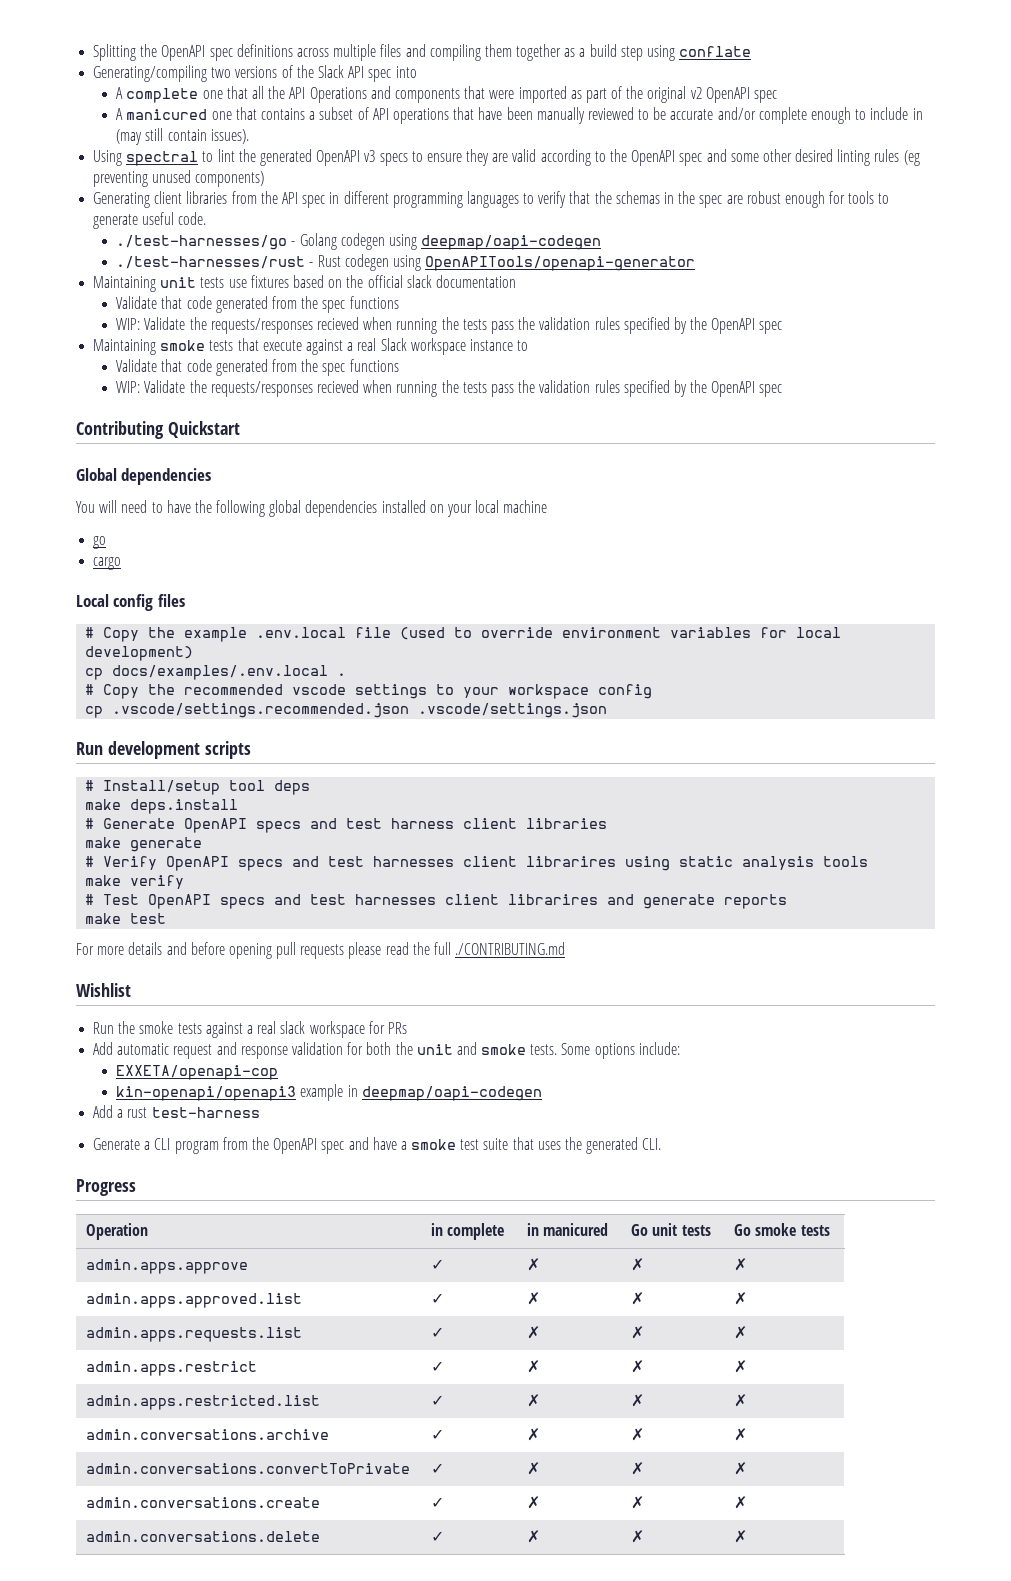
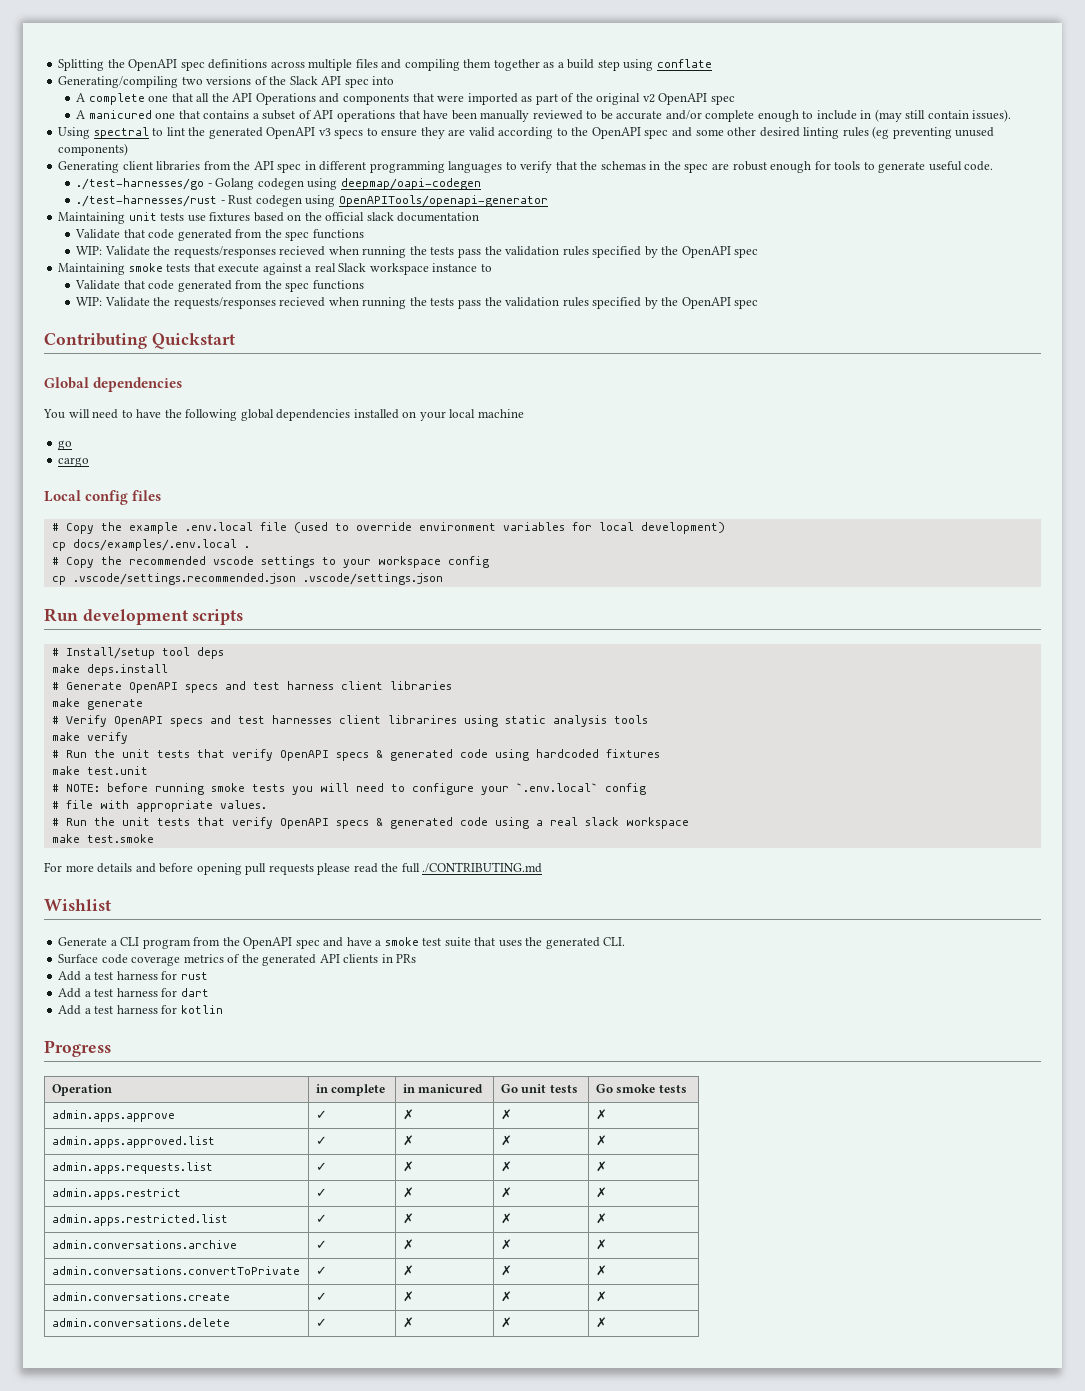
- # Test OpenAPI specs and test harnesses client librarires and generate reports
- make test
+ # Run the unit tests that verify OpenAPI specs & generated code using hardcoded fixtures
+ make test.unit
+ # NOTE: before running smoke tests you will need to configure your `.env.local` config
+ # file with appropriate values.
+ # Run the unit tests that verify OpenAPI specs & generated code using a real slack workspace
+ make test.smoke
- Run the smoke tests against a real slack workspace for PRs
- Add automatic request and response validation for both the unit and smoke tests. Some options include:
- EXXETA/openapi-cop
- kin-openapi/openapi3 example in deepmap/oapi-codegen
- Add a rust test-harness
+ Surface code coverage metrics of the generated API clients in PRs
+ Add a test harness for rust
+ Add a test harness for dart
+ Add a test harness for kotlin

